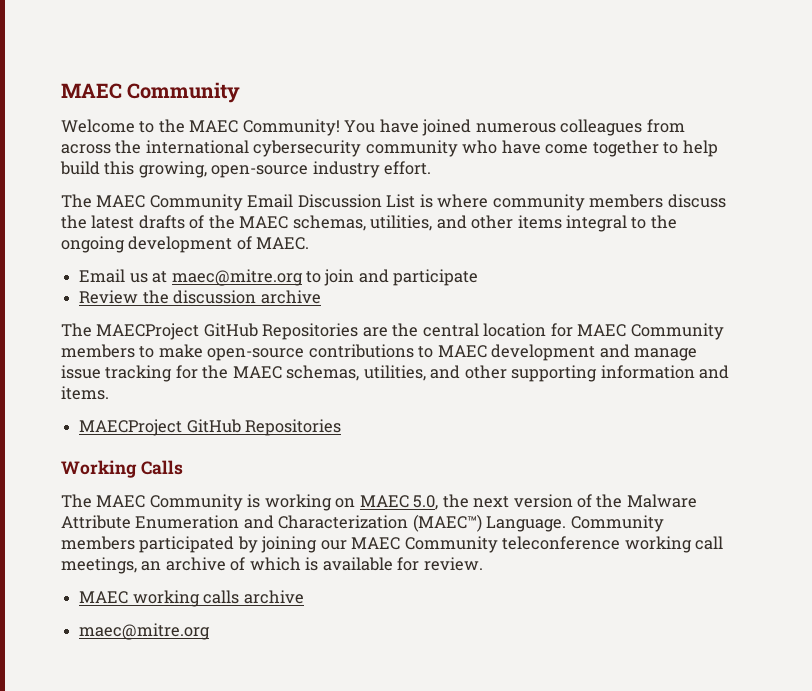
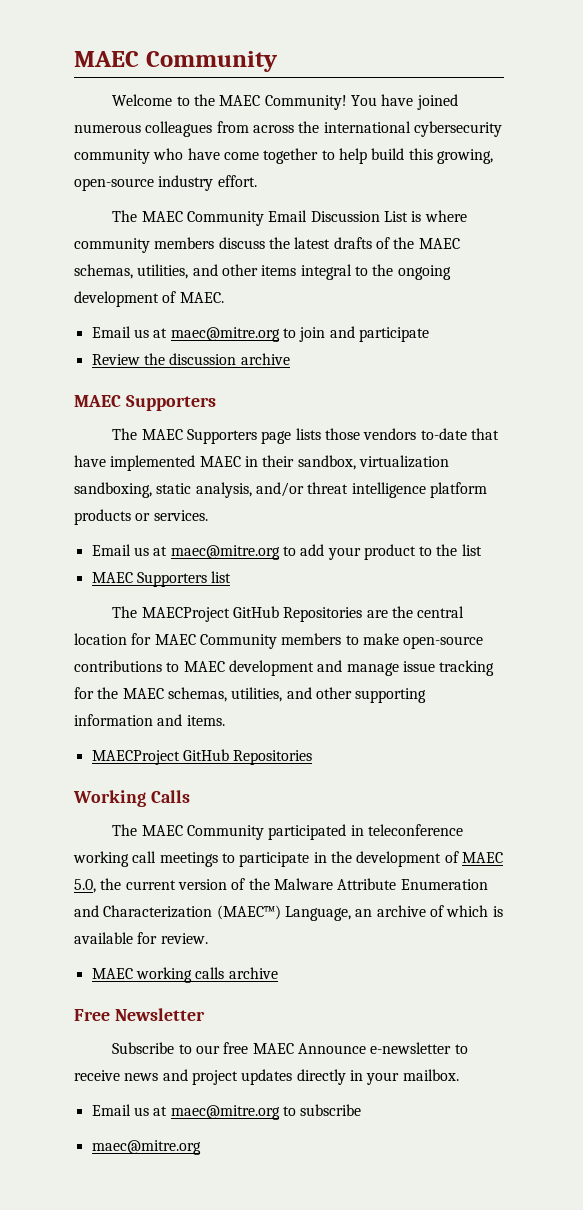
  Review the discussion archive
+ MAEC Supporters
+ The MAEC Supporters page lists those vendors to-date that have implemented MAEC in their sandbox, virtualization sandboxing, static analysis, and/or threat intelligence platform products or services.
+ Email us at maec@mitre.org to add your product to the list
+ MAEC Supporters list
- The MAEC Community is working on MAEC 5.0, the next version of the Malware Attribute Enumeration and Characterization (MAEC™) Language. Community members participated by joining our MAEC Community teleconference working call meetings, an archive of which is available for review.
+ The MAEC Community participated in teleconference working call meetings to participate in the development of MAEC 5.0, the current version of the Malware Attribute Enumeration and Characterization (MAEC™) Language, an archive of which is available for review.
+ Free Newsletter
+ Subscribe to our free MAEC Announce e-newsletter to receive news and project updates directly in your mailbox.
+ Email us at maec@mitre.org to subscribe

